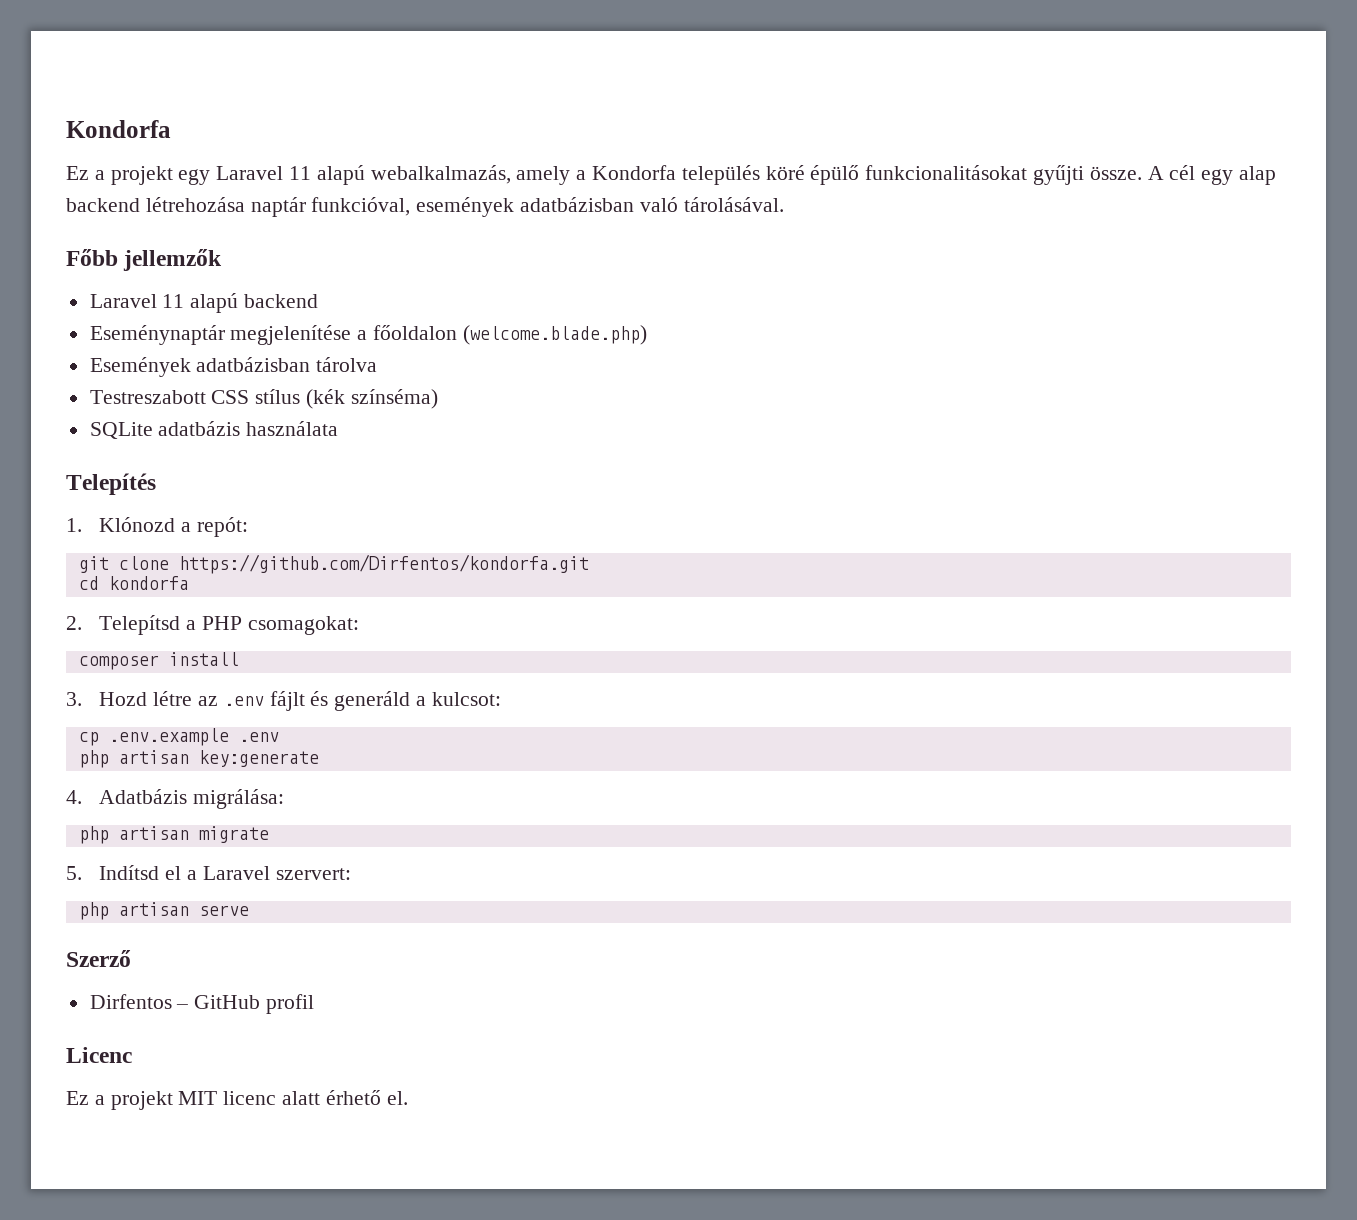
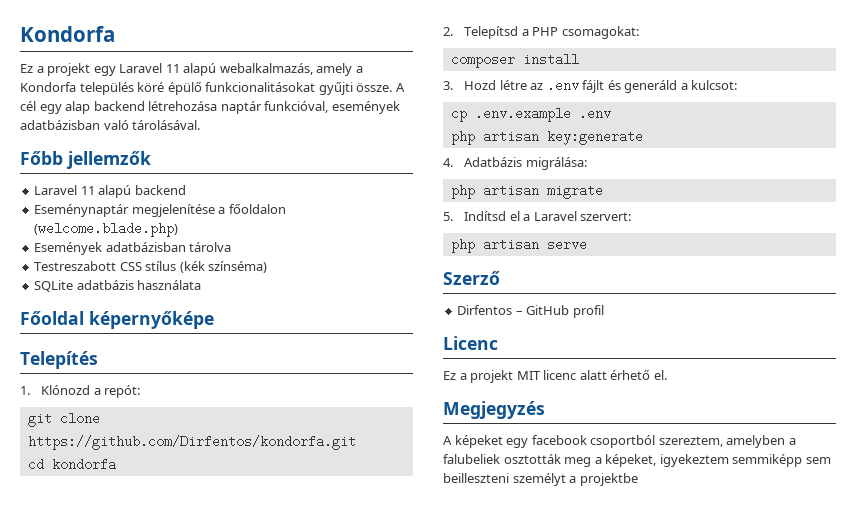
+ Főoldal képernyőképe
+ Megjegyzés
+ A képeket egy facebook csoportból szereztem, amelyben a falubeliek osztották meg a képeket, igyekeztem semmiképp sem beilleszteni személyt a projektbe

